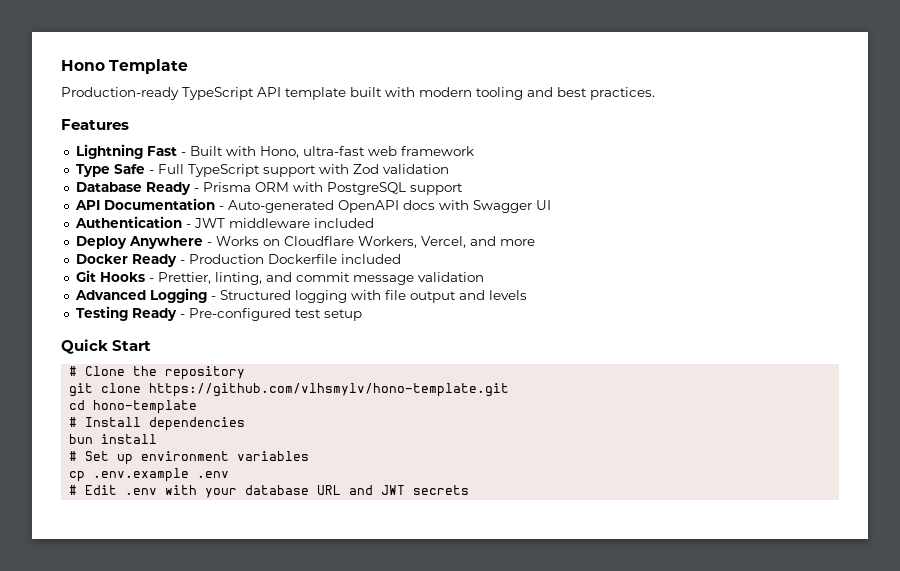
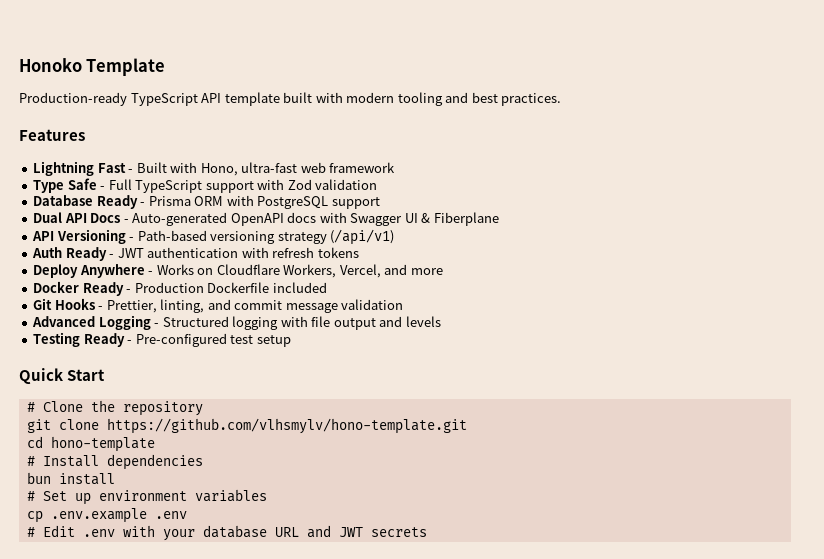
- Hono Template
+ Honoko Template
- API Documentation - Auto-generated OpenAPI docs with Swagger UI
- Authentication - JWT middleware included
+ Dual API Docs - Auto-generated OpenAPI docs with Swagger UI & Fiberplane
+ API Versioning - Path-based versioning strategy (/api/v1)
+ Auth Ready - JWT authentication with refresh tokens

